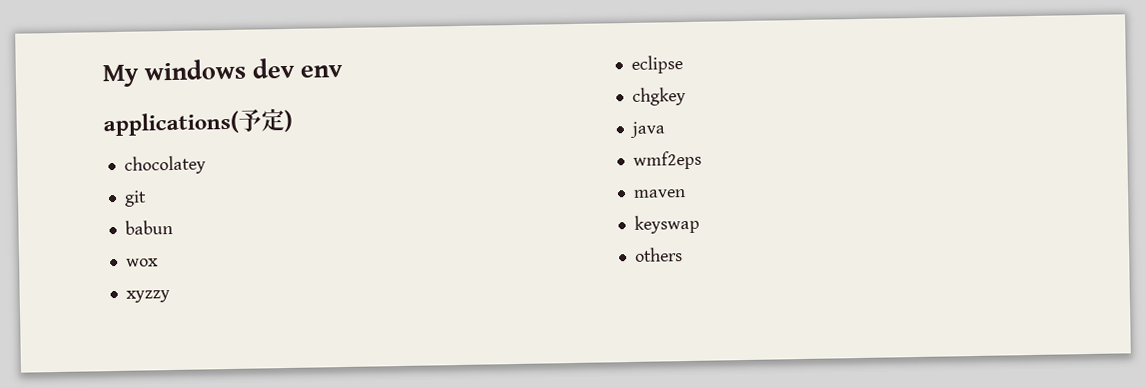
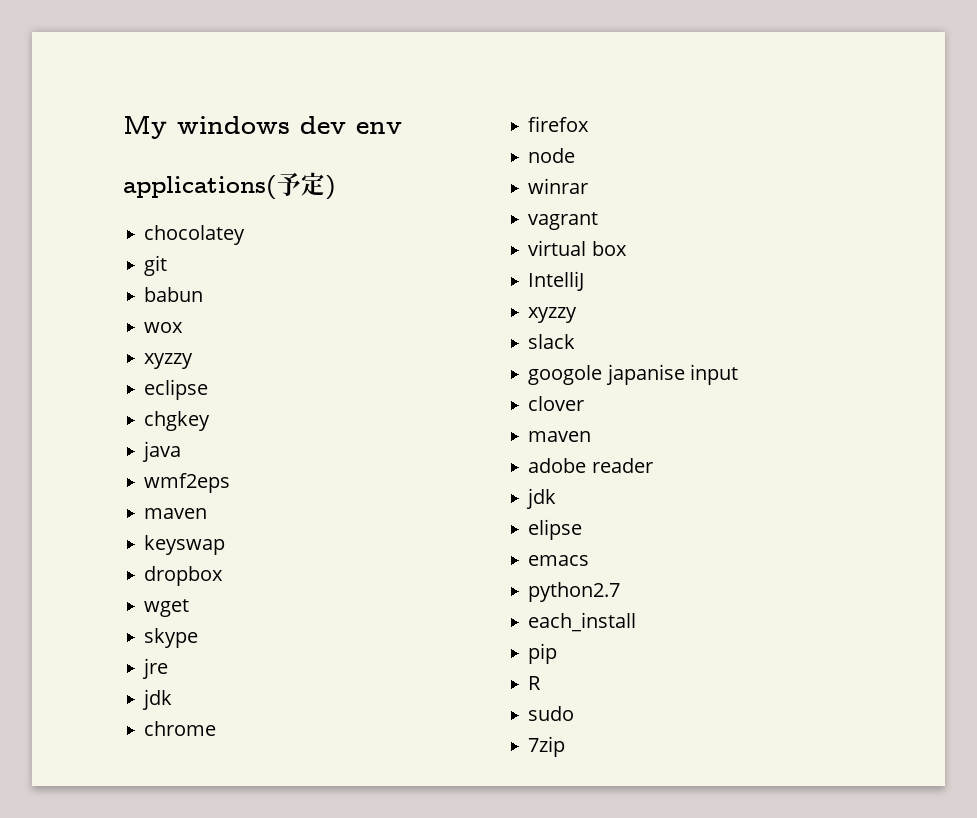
- others
+ dropbox
+ wget
+ skype
+ jre
+ jdk
+ chrome
+ firefox
+ node
+ winrar
+ vagrant
+ virtual box
+ IntelliJ
+ xyzzy
+ slack
+ googole japanise input
+ clover
+ maven
+ adobe reader
+ jdk
+ elipse
+ emacs
+ python2.7
+ each_install
+ pip
+ R
+ sudo
+ 7zip

